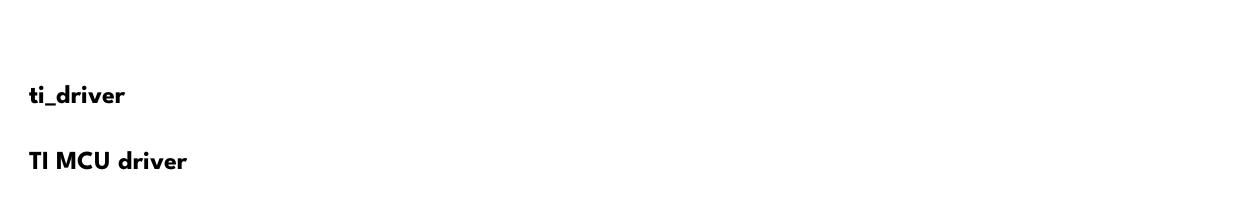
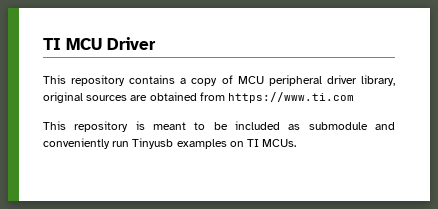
- ti_driver
- TI MCU driver
+ TI MCU Driver
+ This repository contains a copy of MCU peripheral driver library, original sources are obtained from https://www.ti.com
+ This repository is meant to be included as submodule and conveniently run Tinyusb examples on TI MCUs.

